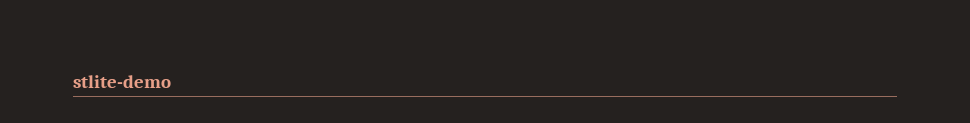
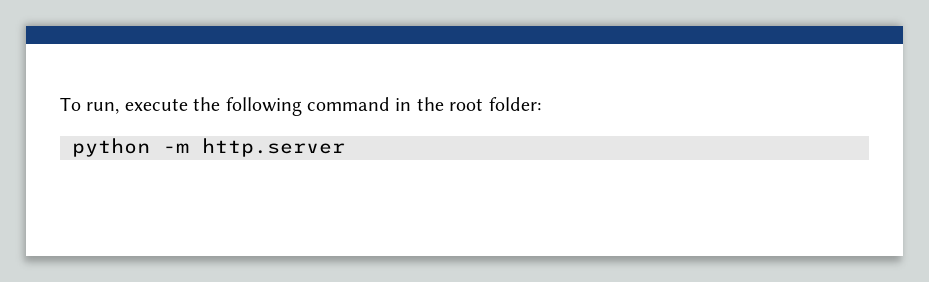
- stlite-demo
+ To run, execute the following command in the root folder:
+ python -m http.server

